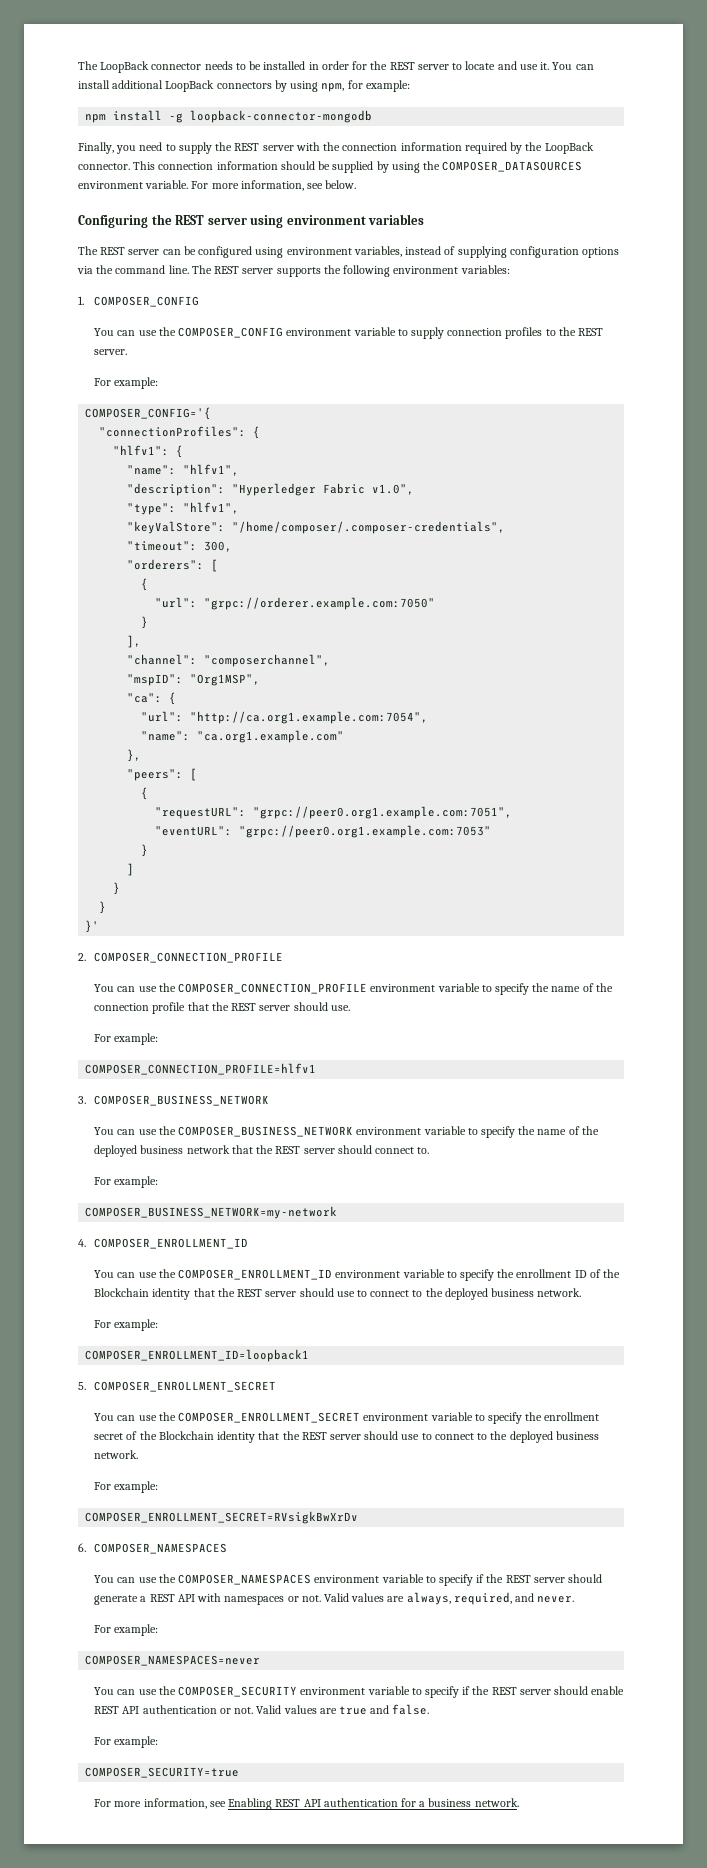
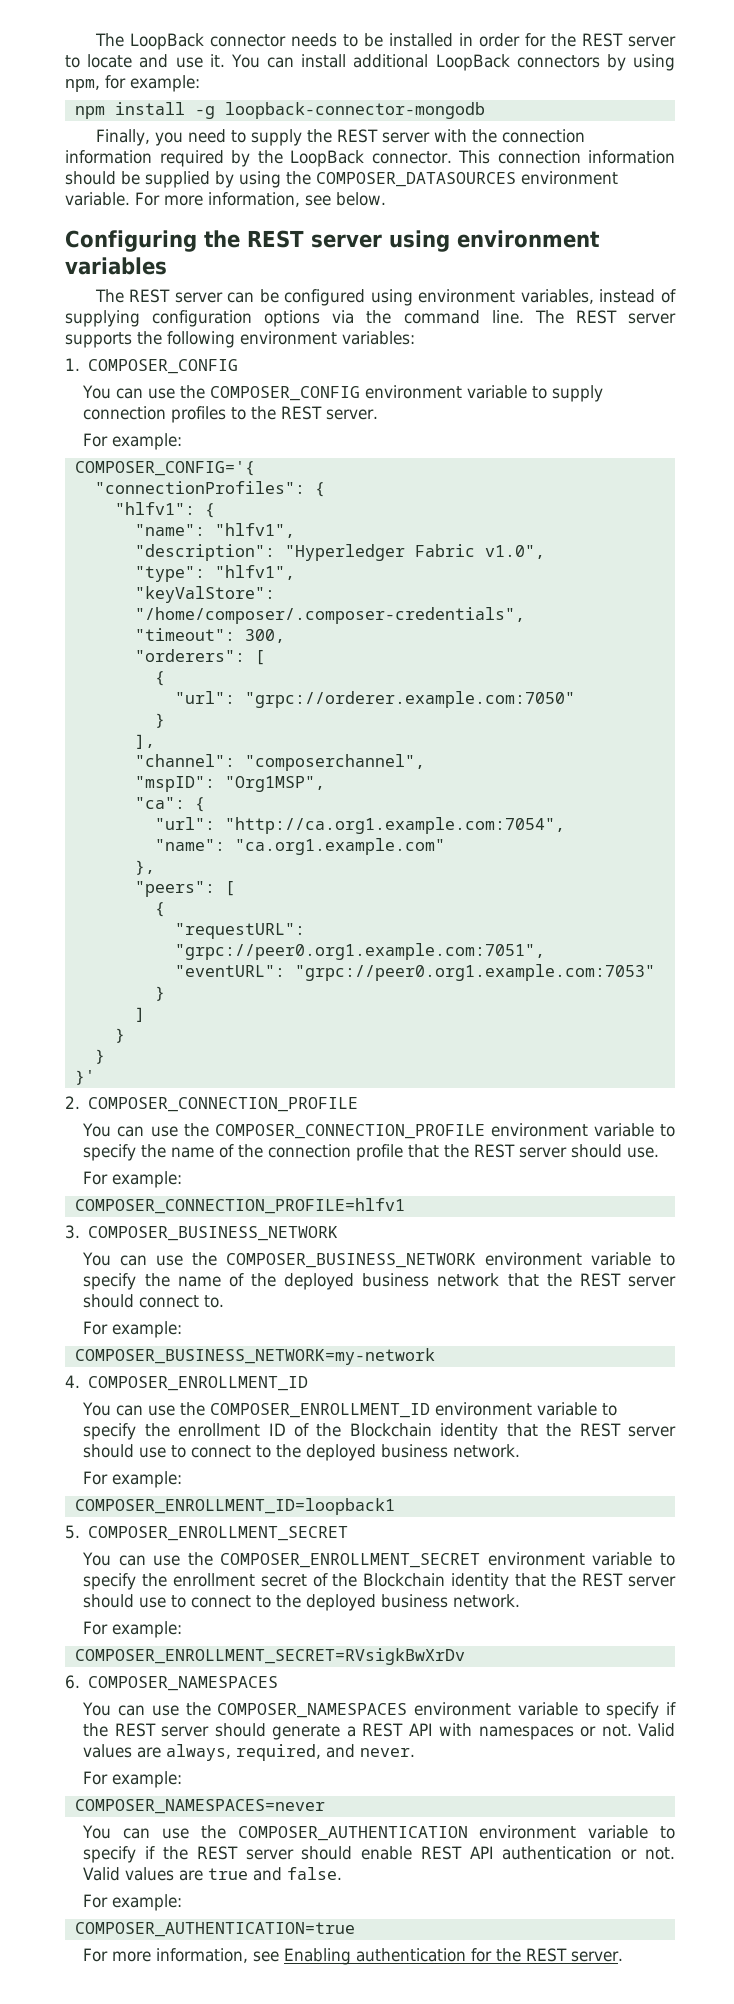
- You can use the COMPOSER_SECURITY environment variable to specify if the REST server should enable REST API authentication or not.
+ You can use the COMPOSER_AUTHENTICATION environment variable to specify if the REST server should enable REST API authentication or not.
- COMPOSER_SECURITY=true
+ COMPOSER_AUTHENTICATION=true
- For more information, see Enabling REST API authentication for a business network.
+ For more information, see Enabling authentication for the REST server.

